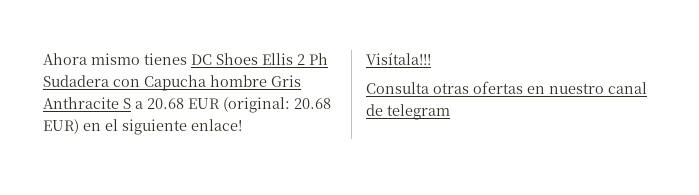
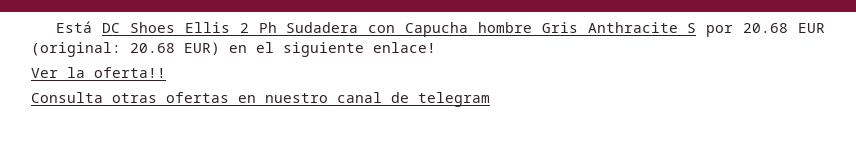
- Ahora mismo tienes DC Shoes Ellis 2 Ph Sudadera con Capucha hombre Gris Anthracite S a 20.68 EUR (original: 20.68 EUR) en el siguiente enlace!
+ Está DC Shoes Ellis 2 Ph Sudadera con Capucha hombre Gris Anthracite S por 20.68 EUR (original: 20.68 EUR) en el siguiente enlace!
- Visítala!!!
+ Ver la oferta!!

